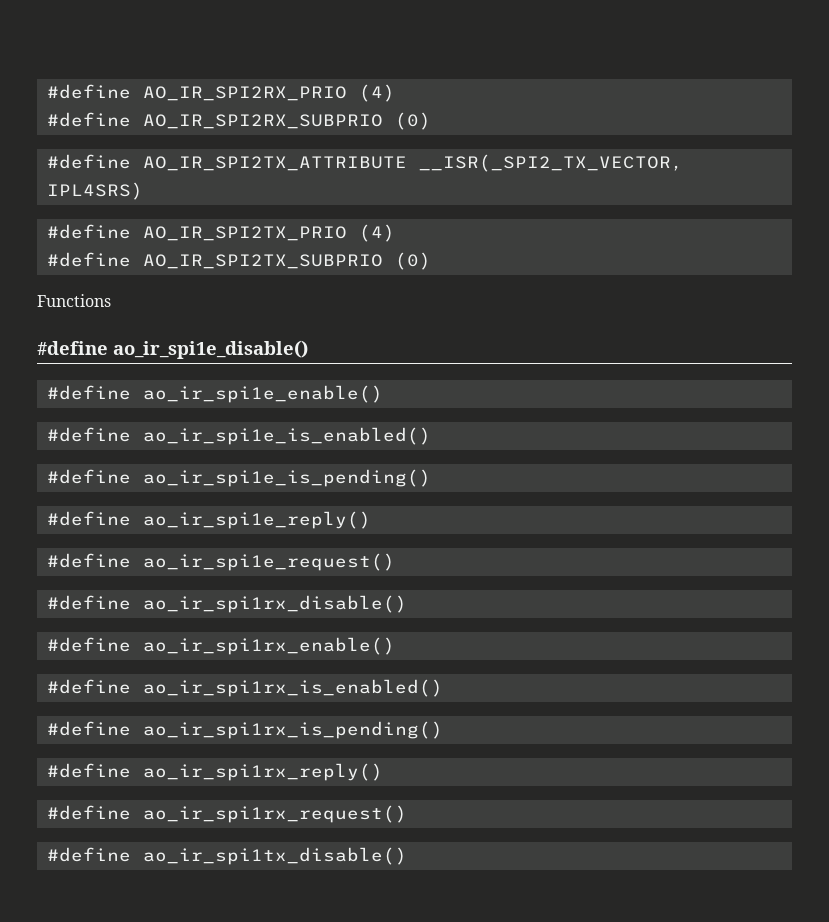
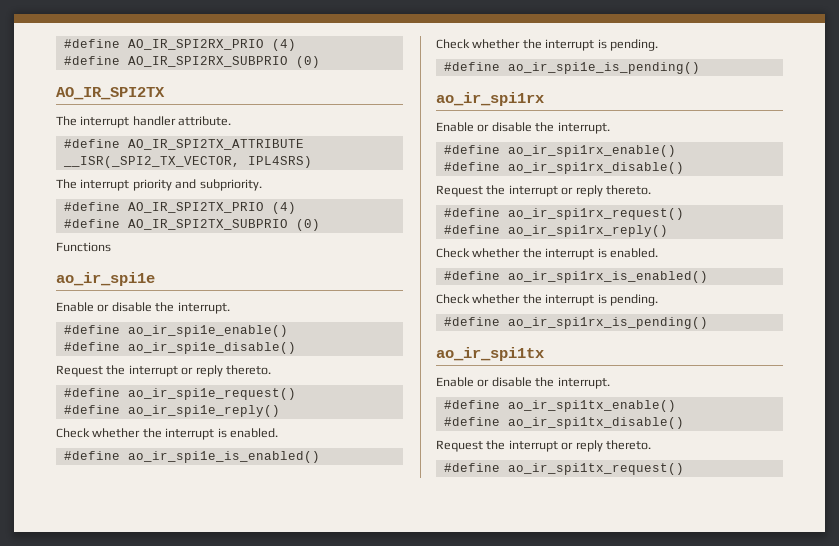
+ AO_IR_SPI2TX
+ The interrupt handler attribute.
+ The interrupt priority and subpriority.
+ ao_ir_spi1e
+ Enable or disable the interrupt.
+ #define ao_ir_spi1e_enable()
  #define ao_ir_spi1e_disable()
- #define ao_ir_spi1e_enable()
+ Request the interrupt or reply thereto.
+ #define ao_ir_spi1e_request()
+ #define ao_ir_spi1e_reply()
+ Check whether the interrupt is enabled.
  #define ao_ir_spi1e_is_enabled()
+ Check whether the interrupt is pending.
  #define ao_ir_spi1e_is_pending()
- #define ao_ir_spi1e_reply()
- #define ao_ir_spi1e_request()
+ ao_ir_spi1rx
+ Enable or disable the interrupt.
+ #define ao_ir_spi1rx_enable()
  #define ao_ir_spi1rx_disable()
- #define ao_ir_spi1rx_enable()
+ Request the interrupt or reply thereto.
+ #define ao_ir_spi1rx_request()
+ #define ao_ir_spi1rx_reply()
+ Check whether the interrupt is enabled.
  #define ao_ir_spi1rx_is_enabled()
+ Check whether the interrupt is pending.
  #define ao_ir_spi1rx_is_pending()
- #define ao_ir_spi1rx_reply()
- #define ao_ir_spi1rx_request()
+ ao_ir_spi1tx
+ Enable or disable the interrupt.
+ #define ao_ir_spi1tx_enable()
  #define ao_ir_spi1tx_disable()
+ Request the interrupt or reply thereto.
+ #define ao_ir_spi1tx_request()

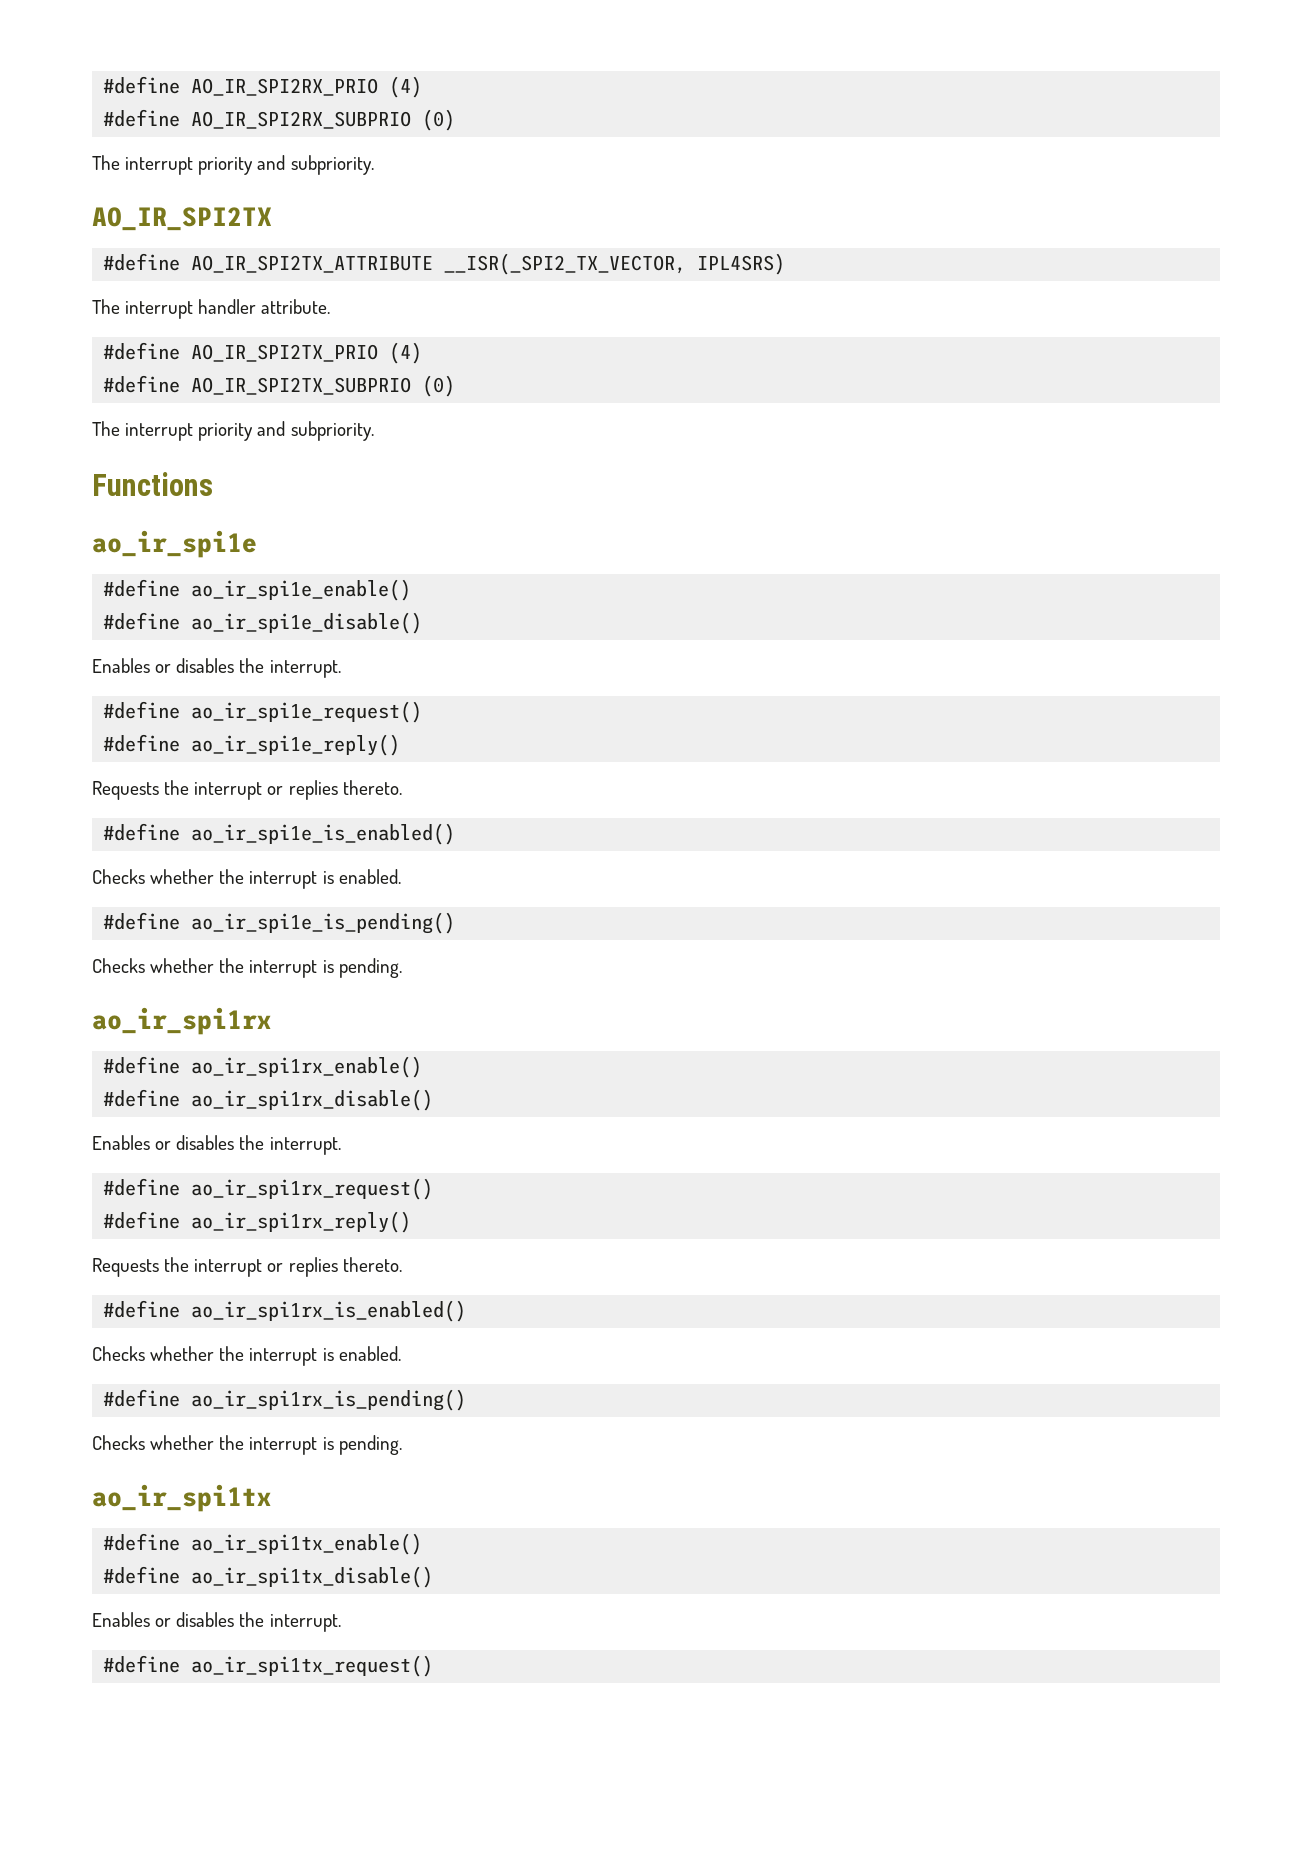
  #define AO_IR_SPI2RX_SUBPRIO (0)
+ The interrupt priority and subpriority.
  AO_IR_SPI2TX
- The interrupt handler attribute.
- The interrupt priority and subpriority.
+ The interrupt handler attribute.
  #define AO_IR_SPI2TX_SUBPRIO (0)
+ The interrupt priority and subpriority.
  Functions
  ao_ir_spi1e
- Enable or disable the interrupt.
  #define ao_ir_spi1e_enable()
  #define ao_ir_spi1e_disable()
- Request the interrupt or reply thereto.
+ Enables or disables the interrupt.
  #define ao_ir_spi1e_request()
  #define ao_ir_spi1e_reply()
- Check whether the interrupt is enabled.
+ Requests the interrupt or replies thereto.
  #define ao_ir_spi1e_is_enabled()
- Check whether the interrupt is pending.
+ Checks whether the interrupt is enabled.
  #define ao_ir_spi1e_is_pending()
+ Checks whether the interrupt is pending.
  ao_ir_spi1rx
- Enable or disable the interrupt.
  #define ao_ir_spi1rx_disable()
- Request the interrupt or reply thereto.
+ Enables or disables the interrupt.
  #define ao_ir_spi1rx_request()
  #define ao_ir_spi1rx_reply()
- Check whether the interrupt is enabled.
+ Requests the interrupt or replies thereto.
  #define ao_ir_spi1rx_is_enabled()
- Check whether the interrupt is pending.
+ Checks whether the interrupt is enabled.
  #define ao_ir_spi1rx_is_pending()
+ Checks whether the interrupt is pending.
  ao_ir_spi1tx
- Enable or disable the interrupt.
  #define ao_ir_spi1tx_disable()
- Request the interrupt or reply thereto.
+ Enables or disables the interrupt.

